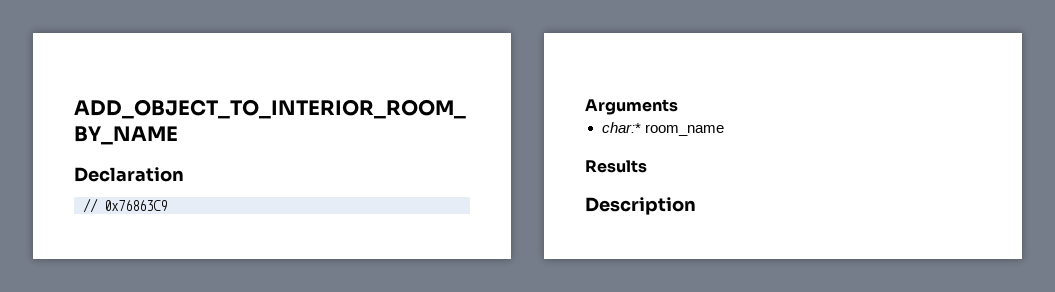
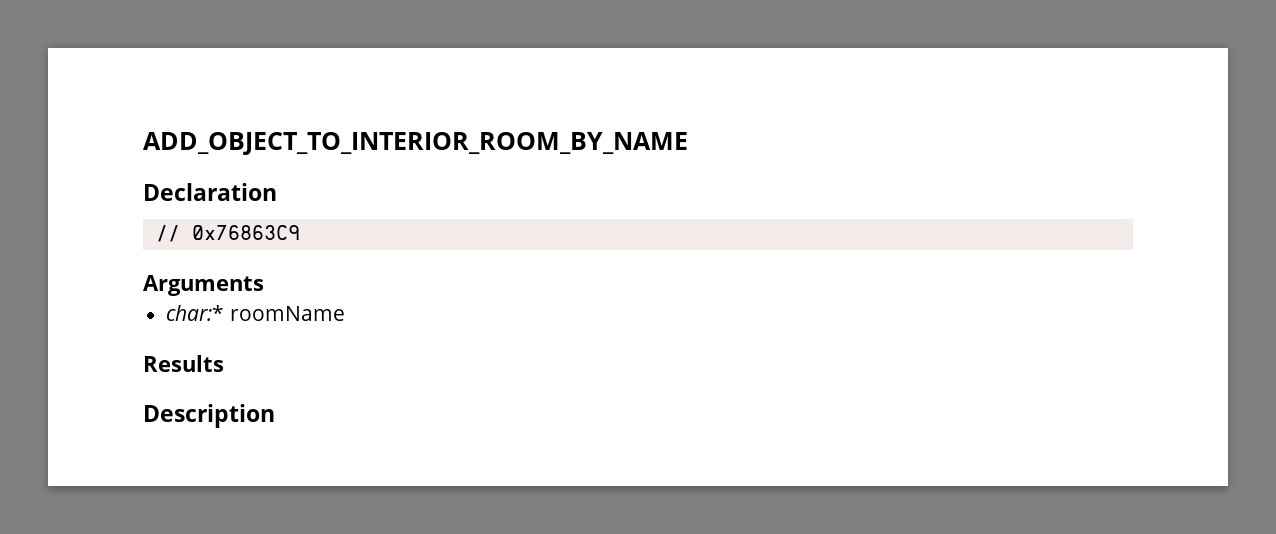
- char:* room_name
+ char:* roomName

